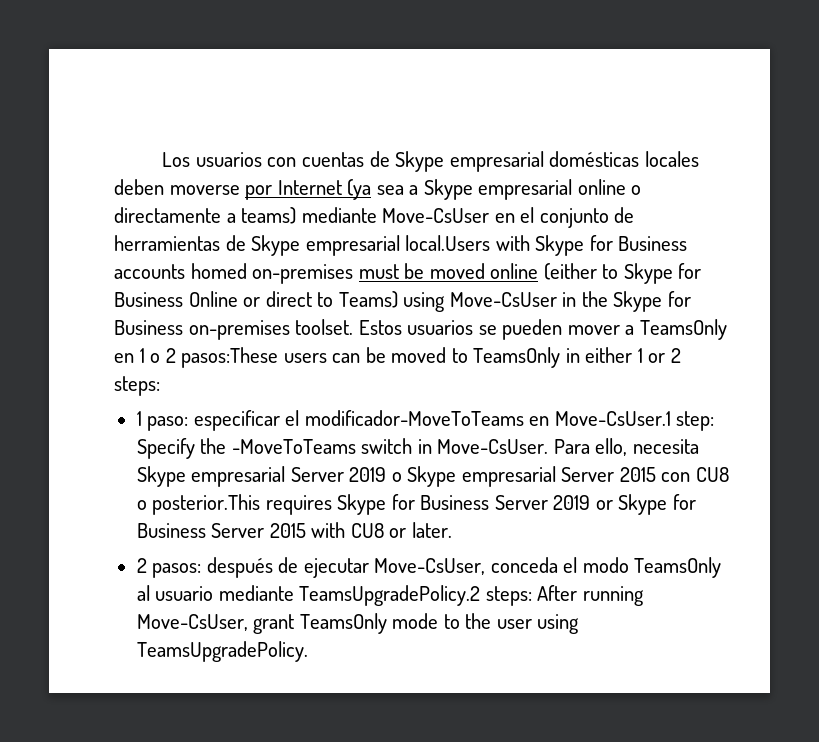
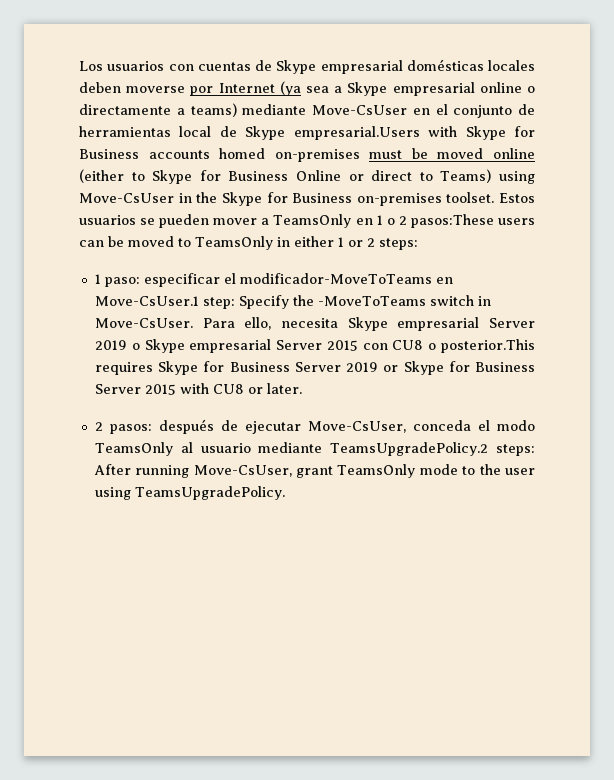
- Los usuarios con cuentas de Skype empresarial domésticas locales deben moverse por Internet (ya sea a Skype empresarial online o directamente a teams) mediante Move-CsUser en el conjunto de herramientas de Skype empresarial local.Users with Skype for Business accounts homed on-premises must be moved online (either to Skype for Business Online or direct to Teams) using Move-CsUser in the Skype for Business on-premises toolset.
+ Los usuarios con cuentas de Skype empresarial domésticas locales deben moverse por Internet (ya sea a Skype empresarial online o directamente a teams) mediante Move-CsUser en el conjunto de herramientas local de Skype empresarial.Users with Skype for Business accounts homed on-premises must be moved online (either to Skype for Business Online or direct to Teams) using Move-CsUser in the Skype for Business on-premises toolset.

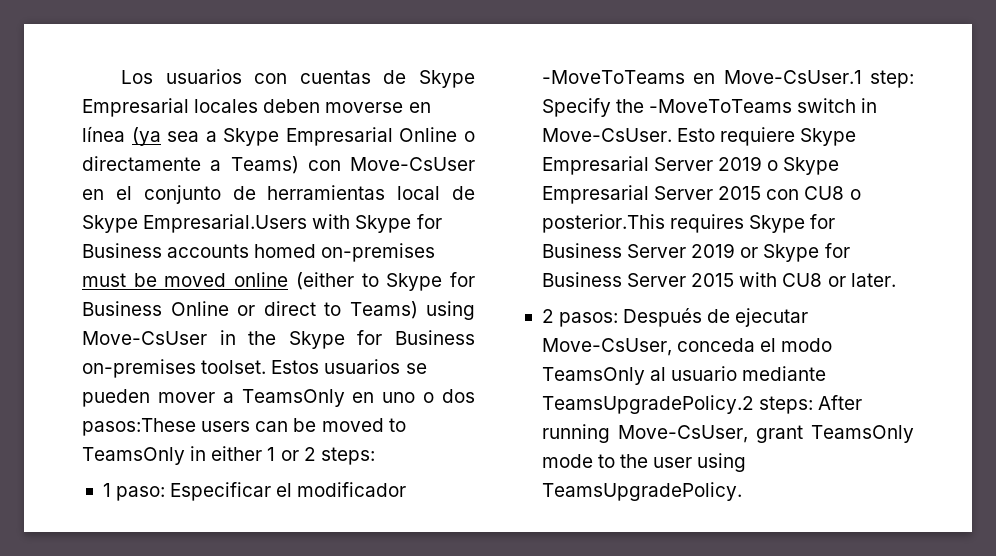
- Los usuarios con cuentas de Skype empresarial domésticas locales deben moverse por Internet (ya sea a Skype empresarial online o directamente a teams) mediante Move-CsUser en el conjunto de herramientas local de Skype empresarial.Users with Skype for Business accounts homed on-premises must be moved online (either to Skype for Business Online or direct to Teams) using Move-CsUser in the Skype for Business on-premises toolset.
+ Los usuarios con cuentas de Skype Empresarial locales deben moverse en línea (ya sea a Skype Empresarial Online o directamente a Teams) con Move-CsUser en el conjunto de herramientas local de Skype Empresarial.Users with Skype for Business accounts homed on-premises must be moved online (either to Skype for Business Online or direct to Teams) using Move-CsUser in the Skype for Business on-premises toolset.
- Estos usuarios se pueden mover a TeamsOnly en 1 o 2 pasos:These users can be moved to TeamsOnly in either 1 or 2 steps:
+ Estos usuarios se pueden mover a TeamsOnly en uno o dos pasos:These users can be moved to TeamsOnly in either 1 or 2 steps:
- 1 paso: especificar el modificador-MoveToTeams en Move-CsUser.1 step: Specify the -MoveToTeams switch in Move-CsUser.
+ 1 paso: Especificar el modificador -MoveToTeams en Move-CsUser.1 step: Specify the -MoveToTeams switch in Move-CsUser.
- Para ello, necesita Skype empresarial Server 2019 o Skype empresarial Server 2015 con CU8 o posterior.This requires Skype for Business Server 2019 or Skype for Business Server 2015 with CU8 or later.
+ Esto requiere Skype Empresarial Server 2019 o Skype Empresarial Server 2015 con CU8 o posterior.This requires Skype for Business Server 2019 or Skype for Business Server 2015 with CU8 or later.
- 2 pasos: después de ejecutar Move-CsUser, conceda el modo TeamsOnly al usuario mediante TeamsUpgradePolicy.2 steps: After running Move-CsUser, grant TeamsOnly mode to the user using TeamsUpgradePolicy.
+ 2 pasos: Después de ejecutar Move-CsUser, conceda el modo TeamsOnly al usuario mediante TeamsUpgradePolicy.2 steps: After running Move-CsUser, grant TeamsOnly mode to the user using TeamsUpgradePolicy.

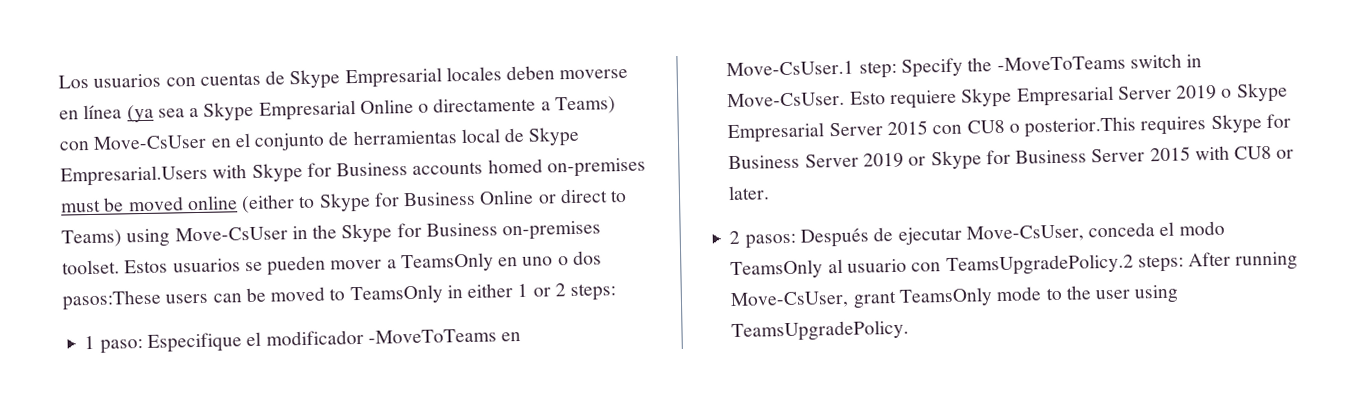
- 1 paso: Especificar el modificador -MoveToTeams en Move-CsUser.1 step: Specify the -MoveToTeams switch in Move-CsUser.
+ 1 paso: Especifique el modificador -MoveToTeams en Move-CsUser.1 step: Specify the -MoveToTeams switch in Move-CsUser.
- 2 pasos: Después de ejecutar Move-CsUser, conceda el modo TeamsOnly al usuario mediante TeamsUpgradePolicy.2 steps: After running Move-CsUser, grant TeamsOnly mode to the user using TeamsUpgradePolicy.
+ 2 pasos: Después de ejecutar Move-CsUser, conceda el modo TeamsOnly al usuario con TeamsUpgradePolicy.2 steps: After running Move-CsUser, grant TeamsOnly mode to the user using TeamsUpgradePolicy.

